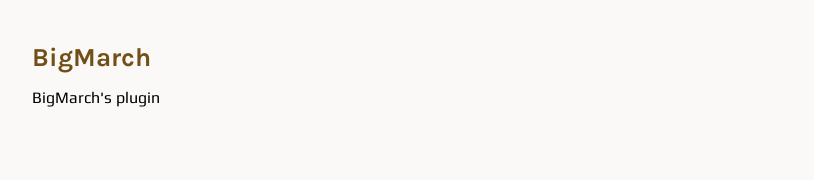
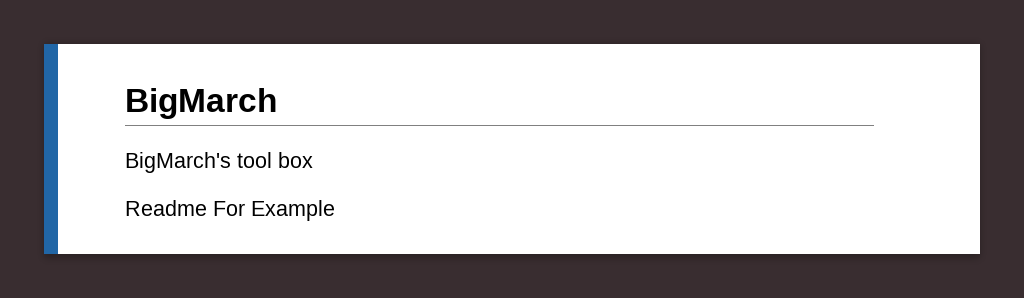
- BigMarch's plugin
+ BigMarch's tool box
+ Readme For Example

